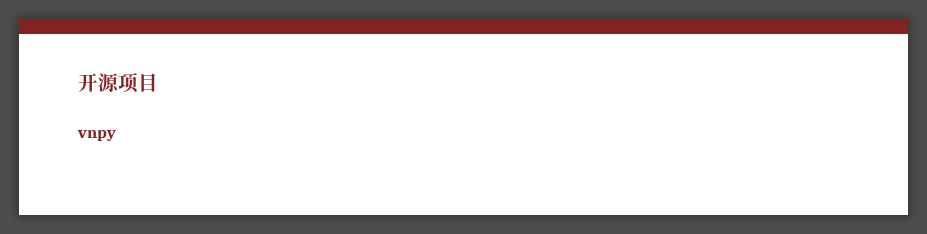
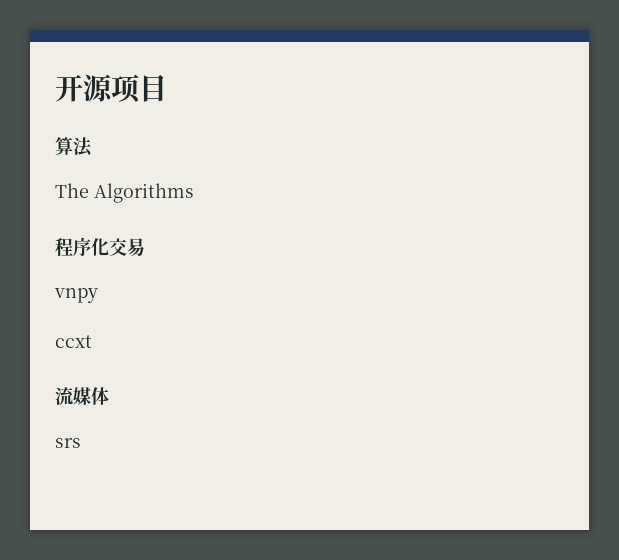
+ 算法
+ The Algorithms
+ 程序化交易
  vnpy
+ ccxt
+ 流媒体
+ srs

